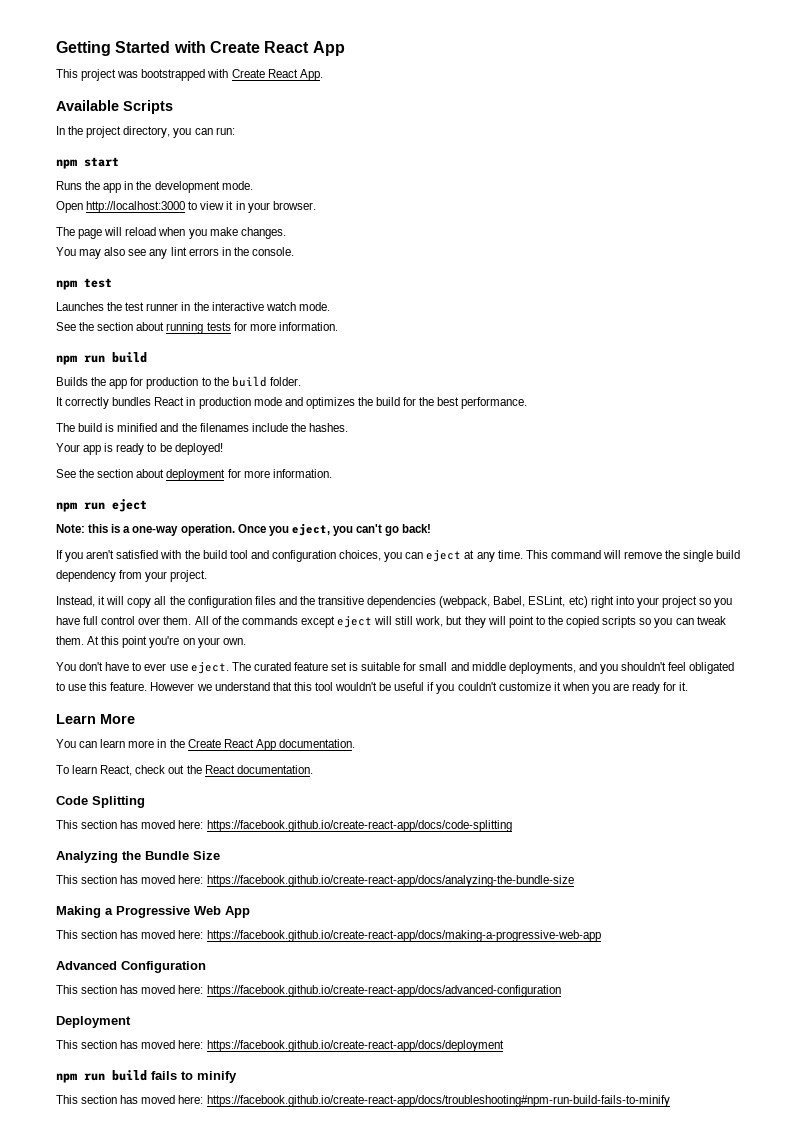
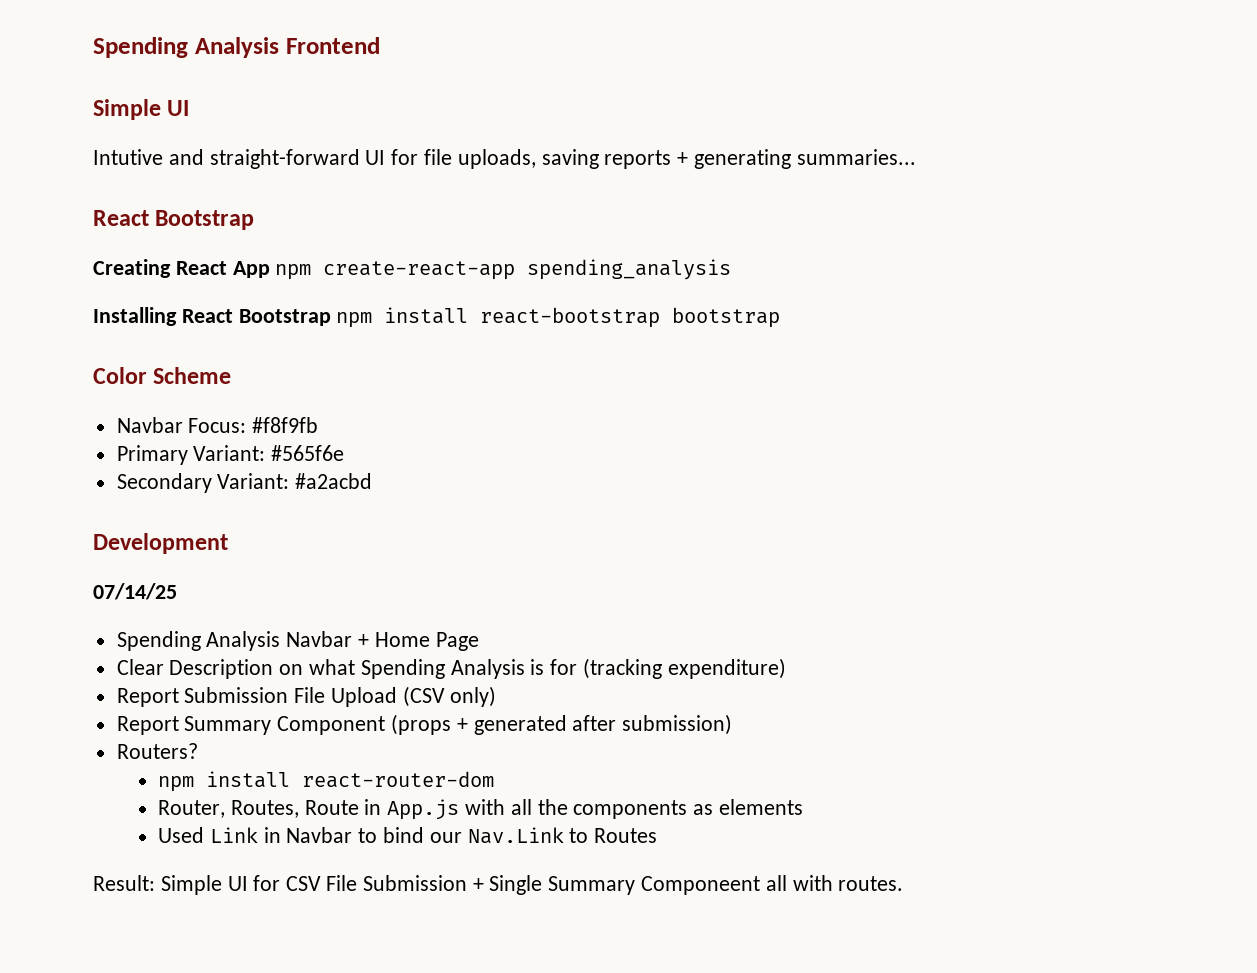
- Getting Started with Create React App
- This project was bootstrapped with Create React App.
- Available Scripts
- In the project directory, you can run:
- npm start
- Runs the app in the development mode.
- Open http://localhost:3000 to view it in your browser.
- The page will reload when you make changes.
- You may also see any lint errors in the console.
- npm test
- Launches the test runner in the interactive watch mode.
- See the section about running tests for more information.
- npm run build
- Builds the app for production to the build folder.
- It correctly bundles React in production mode and optimizes the build for the best performance.
- The build is minified and the filenames include the hashes.
- Your app is ready to be deployed!
- See the section about deployment for more information.
- npm run eject
- Note: this is a one-way operation. Once you eject, you can't go back!
- If you aren't satisfied with the build tool and configuration choices, you can eject at any time. This command will remove the single build dependency from your project.
- Instead, it will copy all the configuration files and the transitive dependencies (webpack, Babel, ESLint, etc) right into your project so you have full control over them. All of the commands except eject will still work, but they will point to the copied scripts so you can tweak them. At this point you're on your own.
- You don't have to ever use eject. The curated feature set is suitable for small and middle deployments, and you shouldn't feel obligated to use this feature. However we understand that this tool wouldn't be useful if you couldn't customize it when you are ready for it.
- Learn More
- You can learn more in the Create React App documentation.
- To learn React, check out the React documentation.
- Code Splitting
- This section has moved here: https://facebook.github.io/create-react-app/docs/code-splitting
- Analyzing the Bundle Size
- This section has moved here: https://facebook.github.io/create-react-app/docs/analyzing-the-bundle-size
- Making a Progressive Web App
- This section has moved here: https://facebook.github.io/create-react-app/docs/making-a-progressive-web-app
- Advanced Configuration
- This section has moved here: https://facebook.github.io/create-react-app/docs/advanced-configuration
- Deployment
- This section has moved here: https://facebook.github.io/create-react-app/docs/deployment
- npm run build fails to minify
- This section has moved here: https://facebook.github.io/create-react-app/docs/troubleshooting#npm-run-build-fails-to-minify
+ Spending Analysis Frontend
+ Simple UI
+ Intutive and straight-forward UI for file uploads, saving reports + generating summaries...
+ React Bootstrap
+ Creating React App npm create-react-app spending_analysis
+ Installing React Bootstrap npm install react-bootstrap bootstrap
+ Color Scheme
+ Navbar Focus: #f8f9fb
+ Primary Variant: #565f6e
+ Secondary Variant: #a2acbd
+ Development
+ 07/14/25
+ Spending Analysis Navbar + Home Page
+ Clear Description on what Spending Analysis is for (tracking expenditure)
+ Report Submission File Upload (CSV only)
+ Report Summary Component (props + generated after submission)
+ Routers?
+ npm install react-router-dom
+ Router, Routes, Route in App.js with all the components as elements
+ Used Link in Navbar to bind our Nav.Link to Routes
+ Result: Simple UI for CSV File Submission + Single Summary Componeent all with routes.

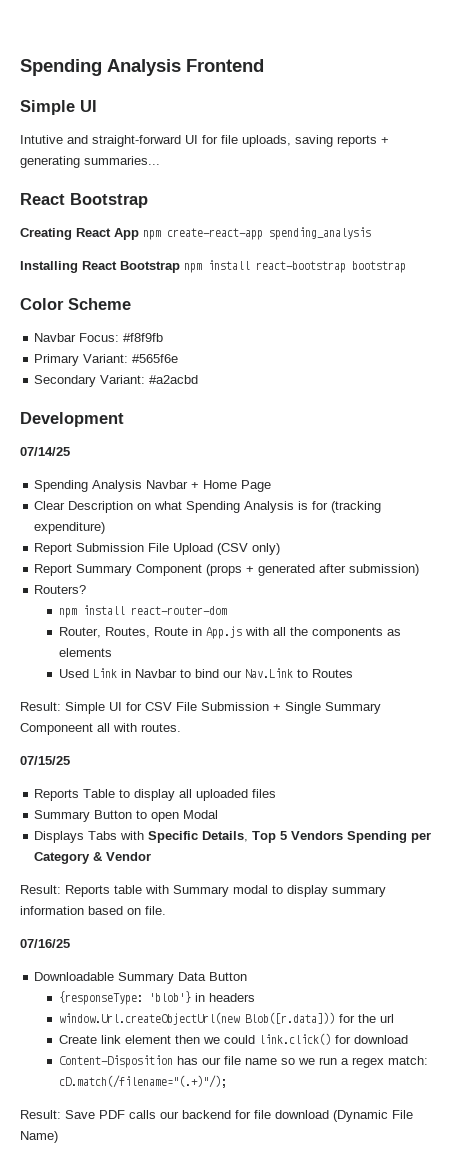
+ 07/15/25
+ Reports Table to display all uploaded files
+ Summary Button to open Modal
+ Displays Tabs with Specific Details, Top 5 Vendors Spending per Category & Vendor
+ Result: Reports table with Summary modal to display summary information based on file.
+ 07/16/25
+ Downloadable Summary Data Button
+ {responseType: 'blob'} in headers
+ window.Url.createObjectUrl(new Blob([r.data])) for the url
+ Create link element then we could link.click() for download
+ Content-Disposition has our file name so we run a regex match: cD.match(/filename="(.+)"/);
+ Result: Save PDF calls our backend for file download (Dynamic File Name)

